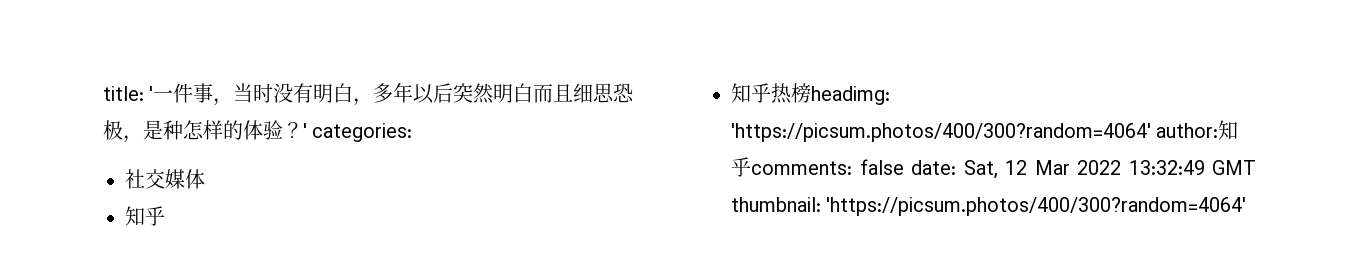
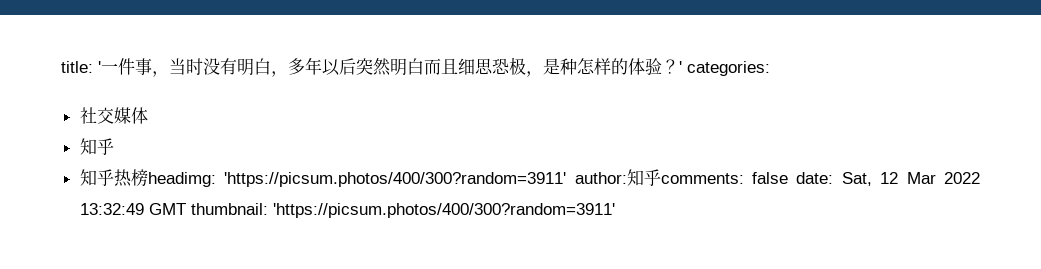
- 知乎热榜headimg: 'https://picsum.photos/400/300?random=4064' author:知乎comments: false date: Sat, 12 Mar 2022 13:32:49 GMT thumbnail: 'https://picsum.photos/400/300?random=4064'
+ 知乎热榜headimg: 'https://picsum.photos/400/300?random=3911' author:知乎comments: false date: Sat, 12 Mar 2022 13:32:49 GMT thumbnail: 'https://picsum.photos/400/300?random=3911'

